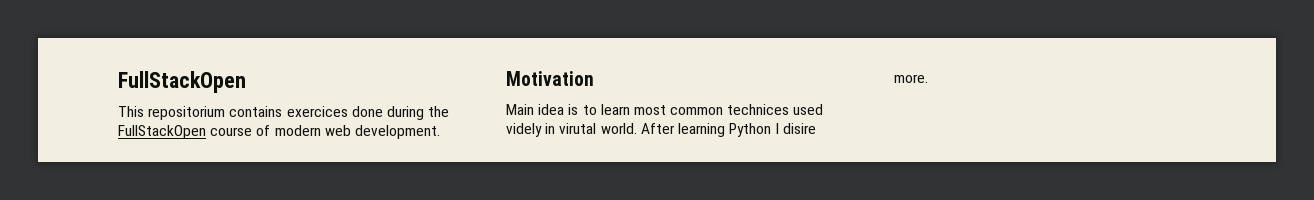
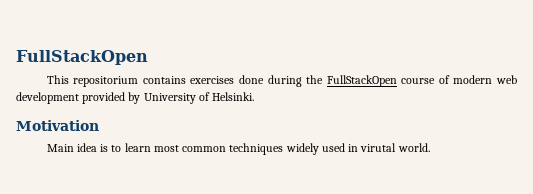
- This repositorium contains exercices done during the FullStackOpen course of modern web development.
+ This repositorium contains exercises done during the FullStackOpen course of modern web development provided by University of Helsinki.
- Main idea is to learn most common technices used videly in virutal world. After learning Python I disire more.
+ Main idea is to learn most common techniques widely used in virutal world.

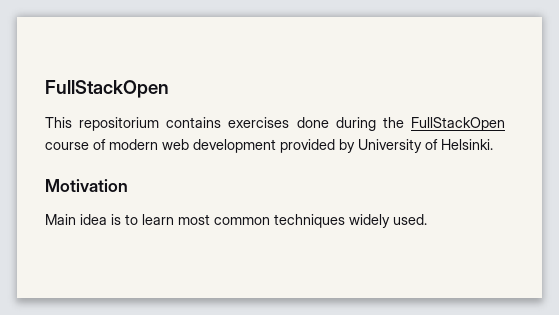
- Main idea is to learn most common techniques widely used in virutal world.
+ Main idea is to learn most common techniques widely used.

